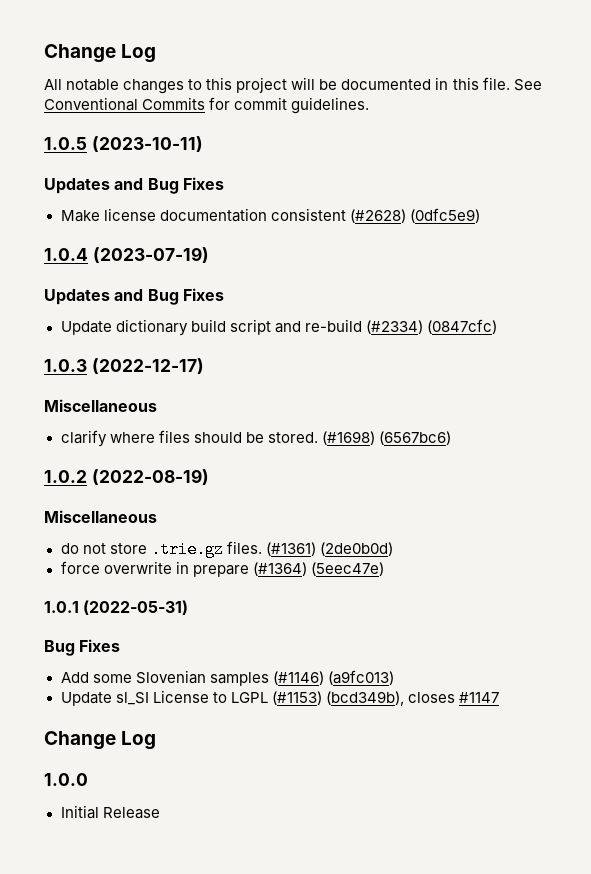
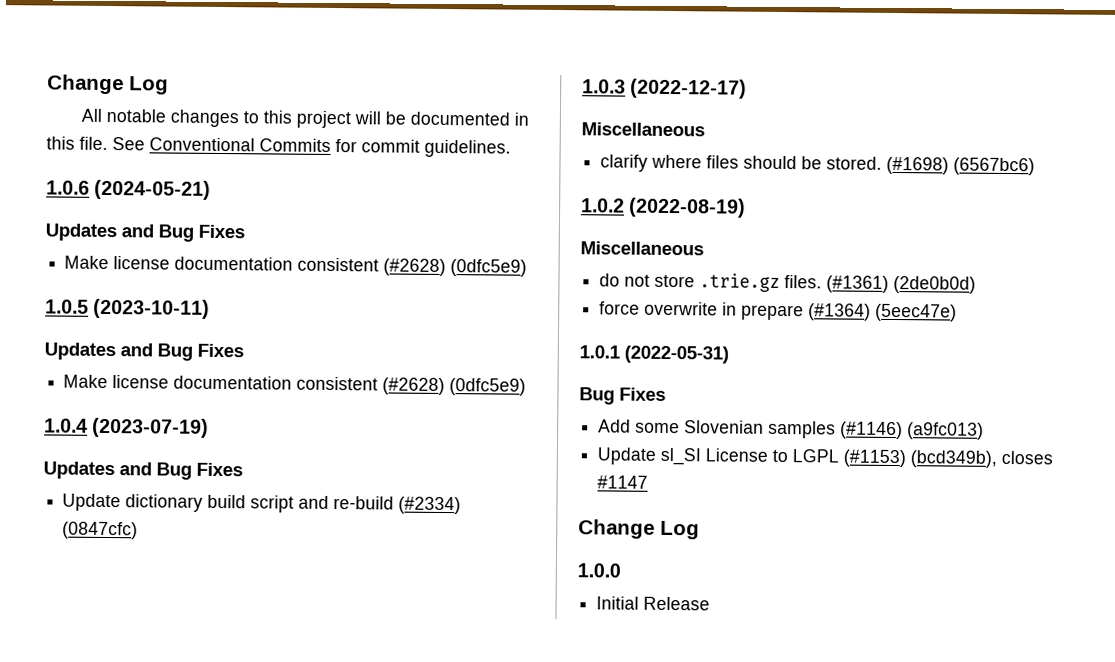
+ 1.0.6 (2024-05-21)
+ Updates and Bug Fixes
+ Make license documentation consistent (#2628) (0dfc5e9)

